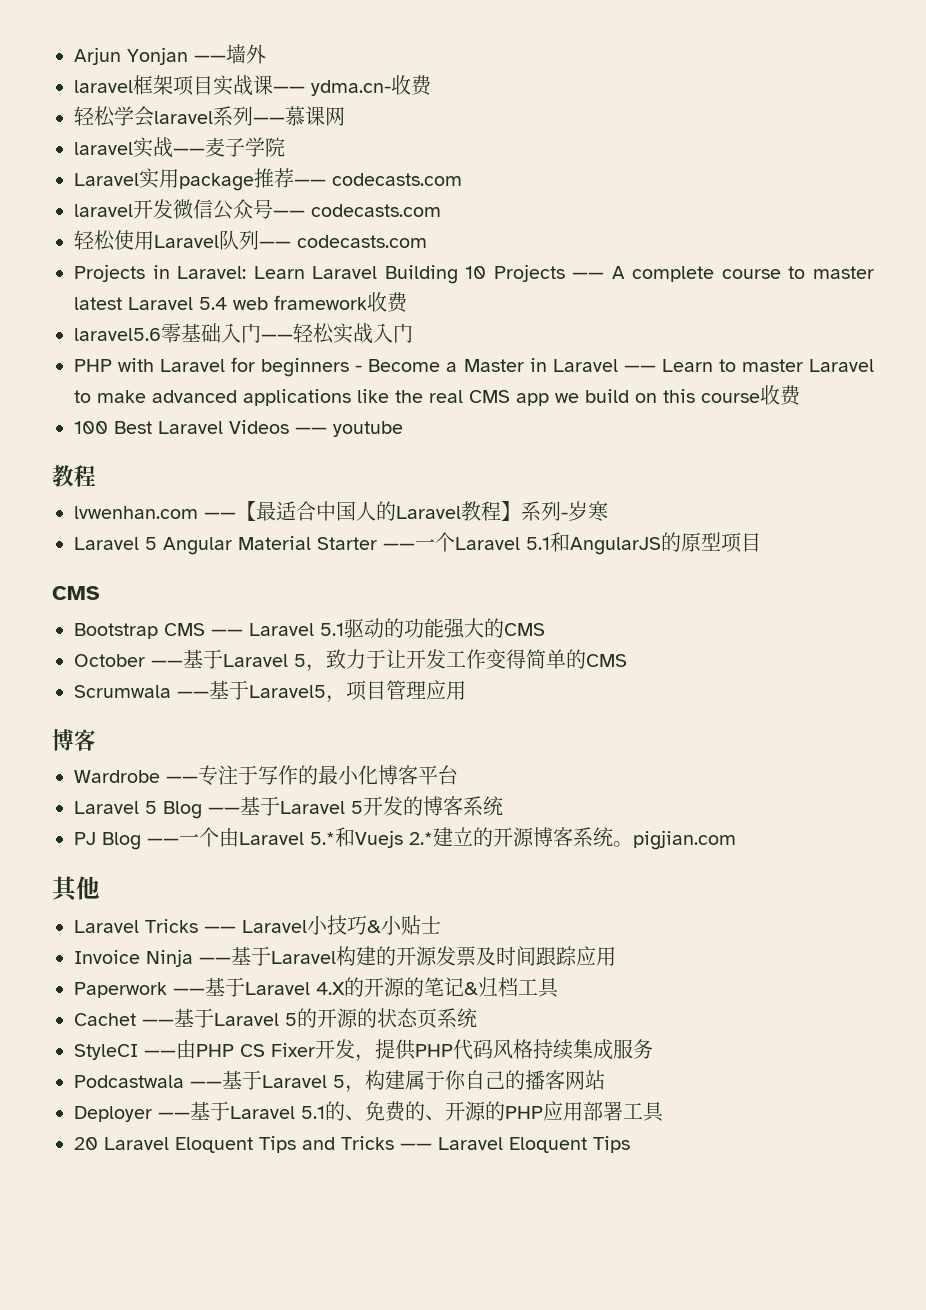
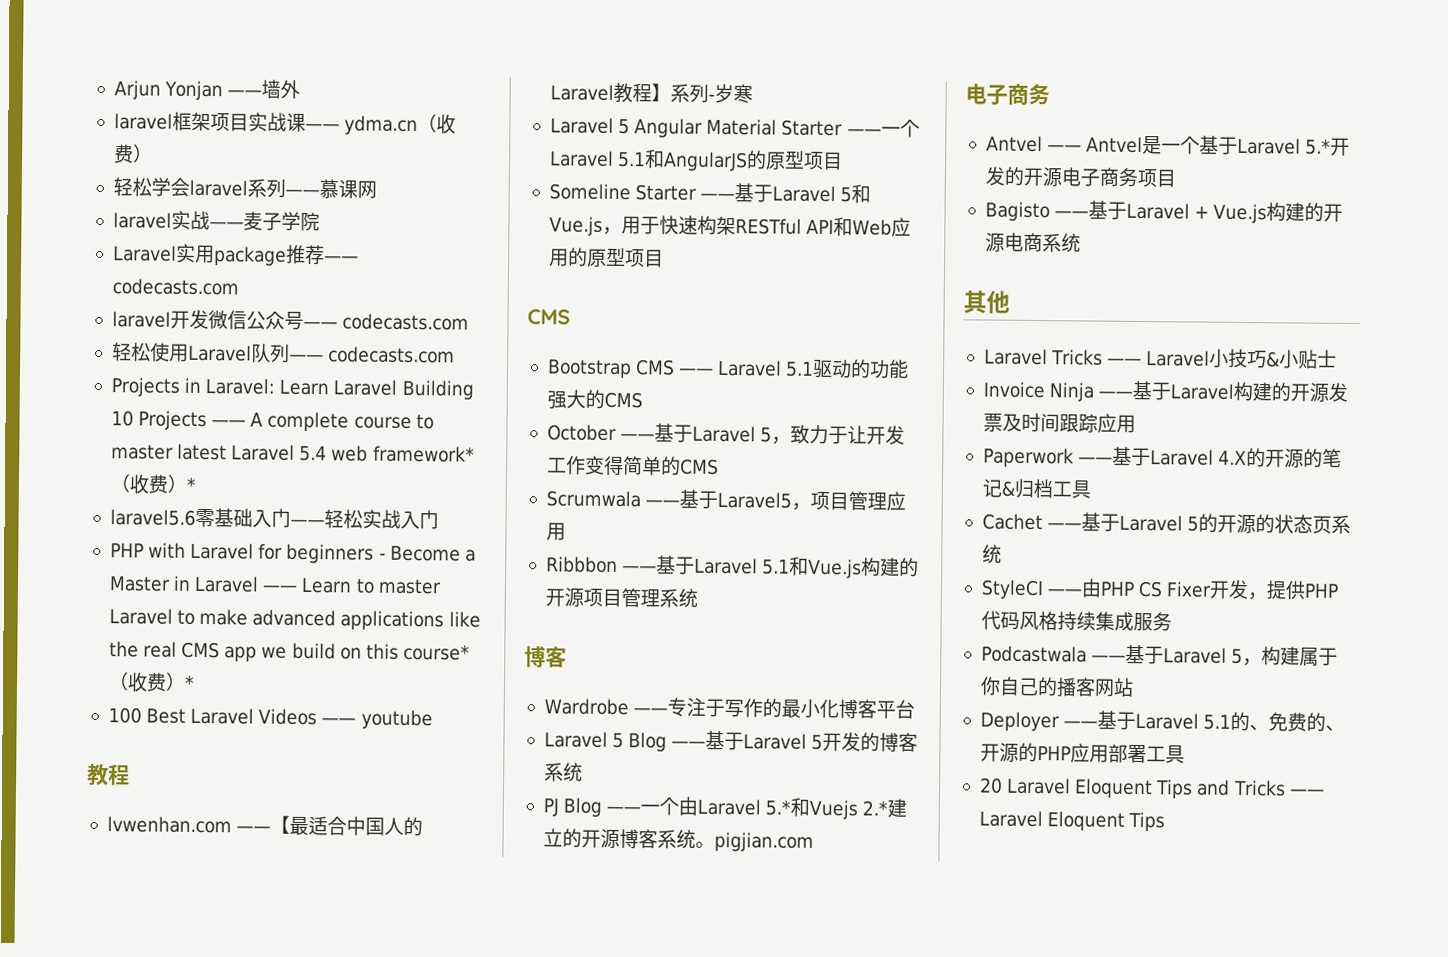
- laravel框架项目实战课—— ydma.cn-收费
+ laravel框架项目实战课—— ydma.cn（收费）
- Projects in Laravel: Learn Laravel Building 10 Projects —— A complete course to master latest Laravel 5.4 web framework收费
+ Projects in Laravel: Learn Laravel Building 10 Projects —— A complete course to master latest Laravel 5.4 web framework*（收费）*
- PHP with Laravel for beginners - Become a Master in Laravel —— Learn to master Laravel to make advanced applications like the real CMS app we build on this course收费
+ PHP with Laravel for beginners - Become a Master in Laravel —— Learn to master Laravel to make advanced applications like the real CMS app we build on this course*（收费）*
+ Someline Starter ——基于Laravel 5和Vue.js，用于快速构架RESTful API和Web应用的原型项目
+ Ribbbon ——基于Laravel 5.1和Vue.js构建的开源项目管理系统
  PJ Blog ——一个由Laravel 5.*和Vuejs 2.*建立的开源博客系统。pigjian.com
+ 电子商务
+ Antvel —— Antvel是一个基于Laravel 5.*开发的开源电子商务项目
+ Bagisto ——基于Laravel + Vue.js构建的开源电商系统

